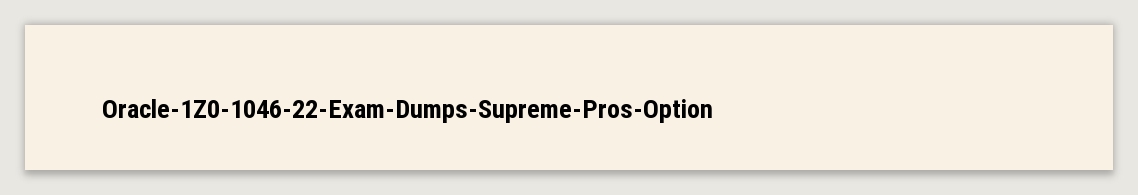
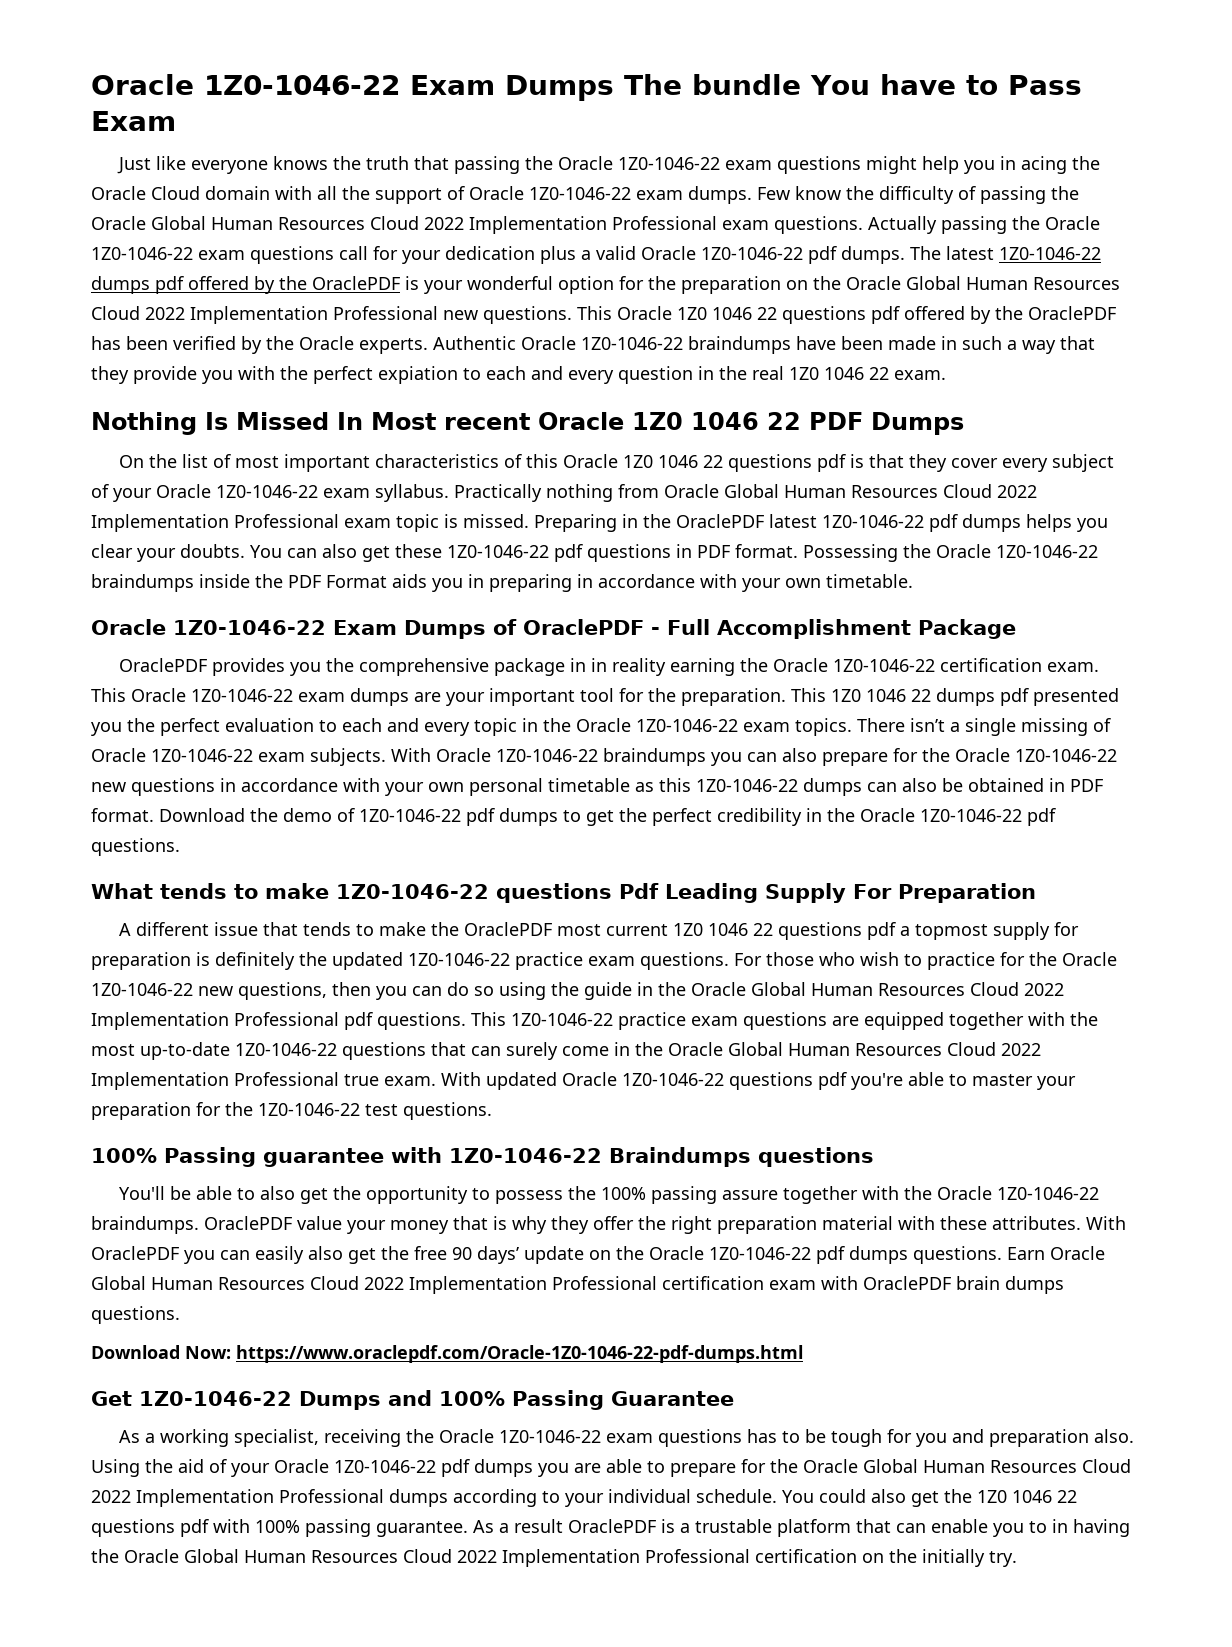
- Oracle-1Z0-1046-22-Exam-Dumps-Supreme-Pros-Option
+ Oracle 1Z0-1046-22 Exam Dumps The bundle You have to Pass Exam
+ Just like everyone knows the truth that passing the Oracle 1Z0-1046-22 exam questions might help you in acing the Oracle Cloud domain with all the support of Oracle 1Z0-1046-22 exam dumps. Few know the difficulty of passing the Oracle Global Human Resources Cloud 2022 Implementation Professional exam questions. Actually passing the Oracle 1Z0-1046-22 exam questions call for your dedication plus a valid Oracle 1Z0-1046-22 pdf dumps. The latest 1Z0-1046-22 dumps pdf offered by the OraclePDF is your wonderful option for the preparation on the Oracle Global Human Resources Cloud 2022 Implementation Professional new questions. This Oracle 1Z0 1046 22 questions pdf offered by the OraclePDF has been verified by the Oracle experts. Authentic Oracle 1Z0-1046-22 braindumps have been made in such a way that they provide you with the perfect expiation to each and every question in the real 1Z0 1046 22 exam.
+ Nothing Is Missed In Most recent Oracle 1Z0 1046 22 PDF Dumps
+ On the list of most important characteristics of this Oracle 1Z0 1046 22 questions pdf is that they cover every subject of your Oracle 1Z0-1046-22 exam syllabus. Practically nothing from Oracle Global Human Resources Cloud 2022 Implementation Professional exam topic is missed. Preparing in the OraclePDF latest 1Z0-1046-22 pdf dumps helps you clear your doubts. You can also get these 1Z0-1046-22 pdf questions in PDF format. Possessing the Oracle 1Z0-1046-22 braindumps inside the PDF Format aids you in preparing in accordance with your own timetable.
+ Oracle 1Z0-1046-22 Exam Dumps of OraclePDF - Full Accomplishment Package
+ OraclePDF provides you the comprehensive package in in reality earning the Oracle 1Z0-1046-22 certification exam. This Oracle 1Z0-1046-22 exam dumps are your important tool for the preparation. This 1Z0 1046 22 dumps pdf presented you the perfect evaluation to each and every topic in the Oracle 1Z0-1046-22 exam topics. There isn’t a single missing of Oracle 1Z0-1046-22 exam subjects. With Oracle 1Z0-1046-22 braindumps you can also prepare for the Oracle 1Z0-1046-22 new questions in accordance with your own personal timetable as this 1Z0-1046-22 dumps can also be obtained in PDF format. Download the demo of 1Z0-1046-22 pdf dumps to get the perfect credibility in the Oracle 1Z0-1046-22 pdf questions.
+ What tends to make 1Z0-1046-22 questions Pdf Leading Supply For Preparation
+ A different issue that tends to make the OraclePDF most current 1Z0 1046 22 questions pdf a topmost supply for preparation is definitely the updated 1Z0-1046-22 practice exam questions. For those who wish to practice for the Oracle 1Z0-1046-22 new questions, then you can do so using the guide in the Oracle Global Human Resources Cloud 2022 Implementation Professional pdf questions. This 1Z0-1046-22 practice exam questions are equipped together with the most up-to-date 1Z0-1046-22 questions that can surely come in the Oracle Global Human Resources Cloud 2022 Implementation Professional true exam. With updated Oracle 1Z0-1046-22 questions pdf you're able to master your preparation for the 1Z0-1046-22 test questions.
+ 100% Passing guarantee with 1Z0-1046-22 Braindumps questions
+ You'll be able to also get the opportunity to possess the 100% passing assure together with the Oracle 1Z0-1046-22 braindumps. OraclePDF value your money that is why they offer the right preparation material with these attributes. With OraclePDF you can easily also get the free 90 days’ update on the Oracle 1Z0-1046-22 pdf dumps questions. Earn Oracle Global Human Resources Cloud 2022 Implementation Professional certification exam with OraclePDF brain dumps questions.
+ Download Now: https://www.oraclepdf.com/Oracle-1Z0-1046-22-pdf-dumps.html
+ Get 1Z0-1046-22 Dumps and 100% Passing Guarantee
+ As a working specialist, receiving the Oracle 1Z0-1046-22 exam questions has to be tough for you and preparation also. Using the aid of your Oracle 1Z0-1046-22 pdf dumps you are able to prepare for the Oracle Global Human Resources Cloud 2022 Implementation Professional dumps according to your individual schedule. You could also get the 1Z0 1046 22 questions pdf with 100% passing guarantee. As a result OraclePDF is a trustable platform that can enable you to in having the Oracle Global Human Resources Cloud 2022 Implementation Professional certification on the initially try.

